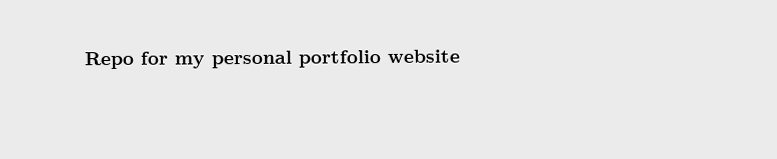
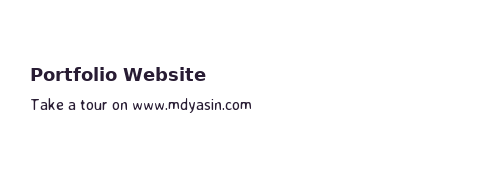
- Repo for my personal portfolio website
+ Portfolio Website
+ Take a tour on www.mdyasin.com

